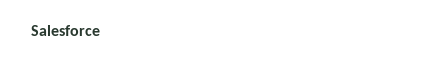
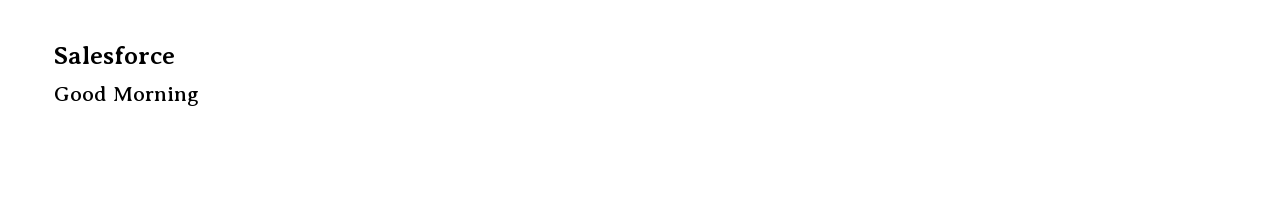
+ Good Morning

